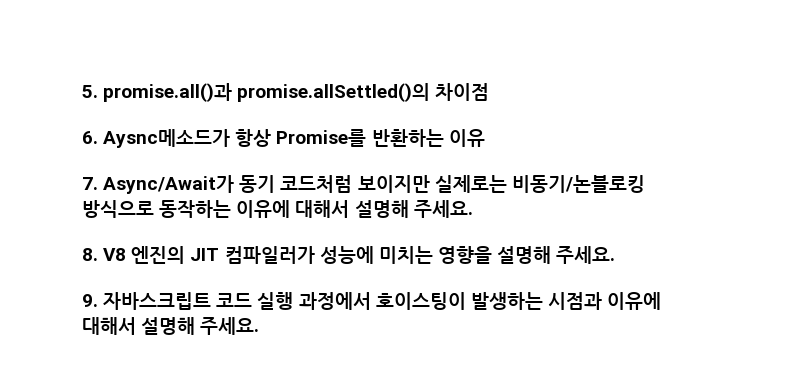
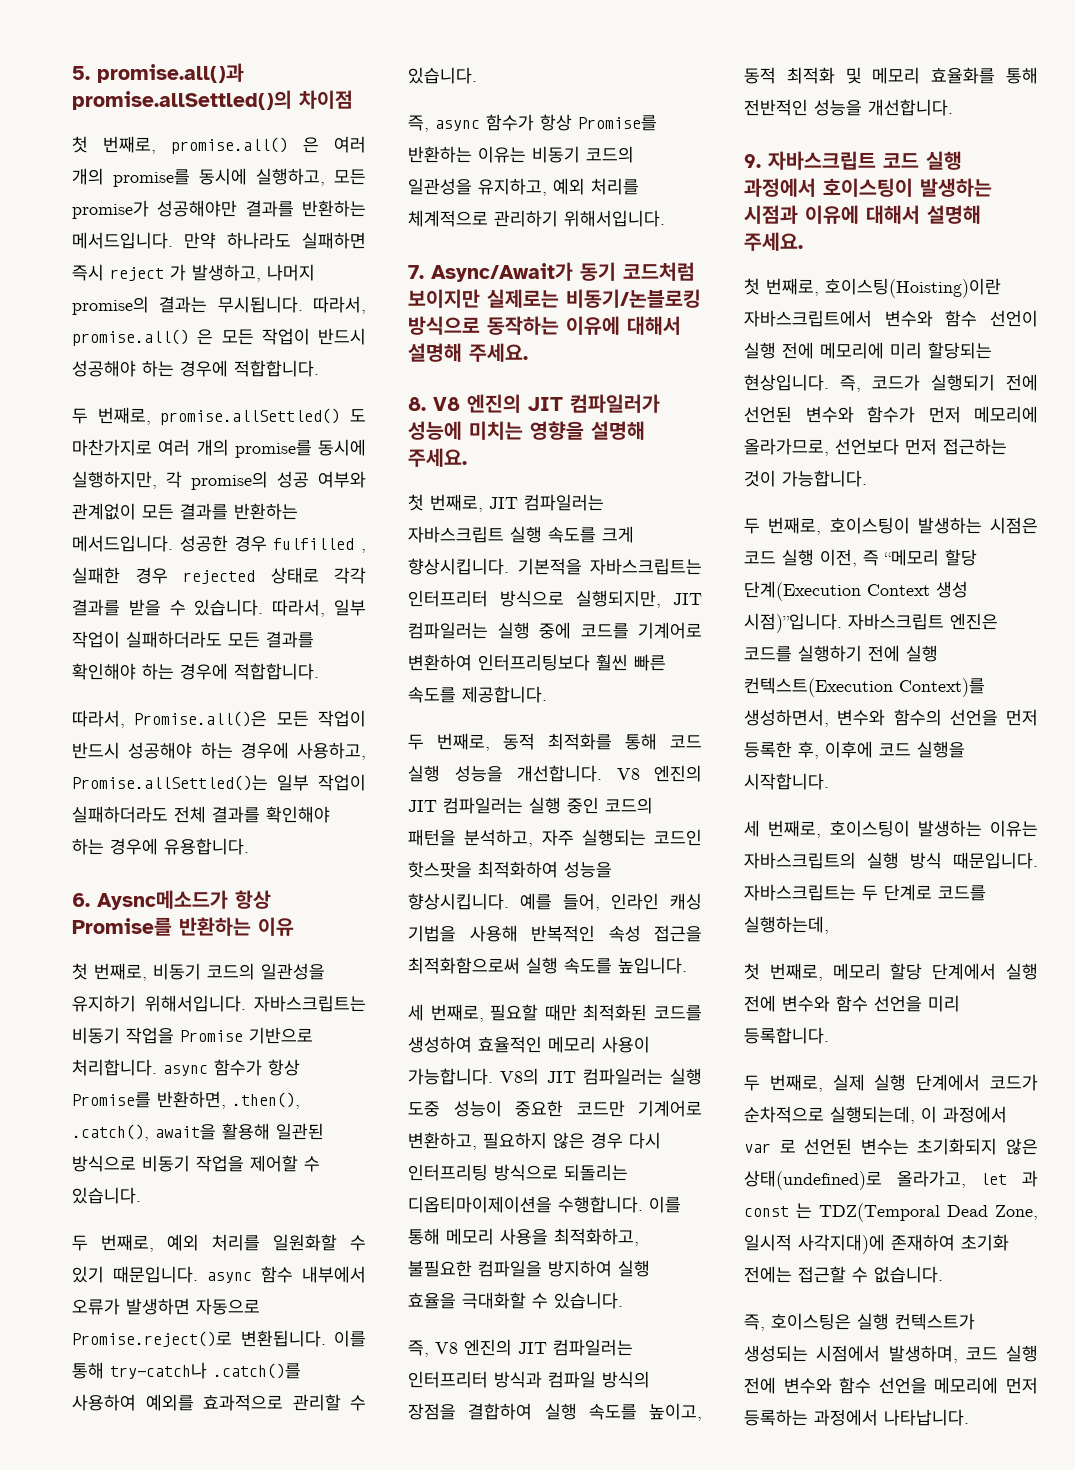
+ 첫 번째로, promise.all() 은 여러 개의 promise를 동시에 실행하고, 모든 promise가 성공해야만 결과를 반환하는 메서드입니다. 만약 하나라도 실패하면 즉시 reject 가 발생하고, 나머지 promise의 결과는 무시됩니다. 따라서, promise.all() 은 모든 작업이 반드시 성공해야 하는 경우에 적합합니다.
+ 두 번째로, promise.allSettled() 도 마찬가지로 여러 개의 promise를 동시에 실행하지만, 각 promise의 성공 여부와 관계없이 모든 결과를 반환하는 메서드입니다. 성공한 경우 fulfilled , 실패한 경우 rejected 상태로 각각 결과를 받을 수 있습니다. 따라서, 일부 작업이 실패하더라도 모든 결과를 확인해야 하는 경우에 적합합니다.
+ 따라서, Promise.all()은 모든 작업이 반드시 성공해야 하는 경우에 사용하고, Promise.allSettled()는 일부 작업이 실패하더라도 전체 결과를 확인해야 하는 경우에 유용합니다.
+ 첫 번째로, 비동기 코드의 일관성을 유지하기 위해서입니다. 자바스크립트는 비동기 작업을 Promise 기반으로 처리합니다. async 함수가 항상 Promise를 반환하면, .then(), .catch(), await을 활용해 일관된 방식으로 비동기 작업을 제어할 수 있습니다.
+ 두 번째로, 예외 처리를 일원화할 수 있기 때문입니다. async 함수 내부에서 오류가 발생하면 자동으로 Promise.reject()로 변환됩니다. 이를 통해 try-catch나 .catch()를 사용하여 예외를 효과적으로 관리할 수 있습니다.
+ 즉, async 함수가 항상 Promise를 반환하는 이유는 비동기 코드의 일관성을 유지하고, 예외 처리를 체계적으로 관리하기 위해서입니다.
+ 첫 번째로, JIT 컴파일러는 자바스크립트 실행 속도를 크게 향상시킵니다. 기본적을 자바스크립트는 인터프리터 방식으로 실행되지만, JIT 컴파일러는 실행 중에 코드를 기계어로 변환하여 인터프리팅보다 훨씬 빠른 속도를 제공합니다.
+ 두 번째로, 동적 최적화를 통해 코드 실행 성능을 개선합니다. V8 엔진의 JIT 컴파일러는 실행 중인 코드의 패턴을 분석하고, 자주 실행되는 코드인 핫스팟을 최적화하여 성능을 향상시킵니다. 예를 들어, 인라인 캐싱 기법을 사용해 반복적인 속성 접근을 최적화함으로써 실행 속도를 높입니다.
+ 세 번째로, 필요할 때만 최적화된 코드를 생성하여 효율적인 메모리 사용이 가능합니다. V8의 JIT 컴파일러는 실행 도중 성능이 중요한 코드만 기계어로 변환하고, 필요하지 않은 경우 다시 인터프리팅 방식으로 되돌리는 디옵티마이제이션을 수행합니다. 이를 통해 메모리 사용을 최적화하고, 불필요한 컴파일을 방지하여 실행 효율을 극대화할 수 있습니다.
+ 즉, V8 엔진의 JIT 컴파일러는 인터프리터 방식과 컴파일 방식의 장점을 결합하여 실행 속도를 높이고, 동적 최적화 및 메모리 효율화를 통해 전반적인 성능을 개선합니다.
+ 첫 번째로, 호이스팅(Hoisting)이란 자바스크립트에서 변수와 함수 선언이 실행 전에 메모리에 미리 할당되는 현상입니다. 즉, 코드가 실행되기 전에 선언된 변수와 함수가 먼저 메모리에 올라가므로, 선언보다 먼저 접근하는 것이 가능합니다.
+ 두 번째로, 호이스팅이 발생하는 시점은 코드 실행 이전, 즉 “메모리 할당 단계(Execution Context 생성 시점)”입니다. 자바스크립트 엔진은 코드를 실행하기 전에 실행 컨텍스트(Execution Context)를 생성하면서, 변수와 함수의 선언을 먼저 등록한 후, 이후에 코드 실행을 시작합니다.
+ 세 번째로, 호이스팅이 발생하는 이유는 자바스크립트의 실행 방식 때문입니다. 자바스크립트는 두 단계로 코드를 실행하는데,
+ 첫 번째로, 메모리 할당 단계에서 실행 전에 변수와 함수 선언을 미리 등록합니다.
+ 두 번째로, 실제 실행 단계에서 코드가 순차적으로 실행되는데, 이 과정에서 var 로 선언된 변수는 초기화되지 않은 상태(undefined)로 올라가고, let 과 const 는 TDZ(Temporal Dead Zone, 일시적 사각지대)에 존재하여 초기화 전에는 접근할 수 없습니다.
+ 즉, 호이스팅은 실행 컨텍스트가 생성되는 시점에서 발생하며, 코드 실행 전에 변수와 함수 선언을 메모리에 먼저 등록하는 과정에서 나타납니다.

